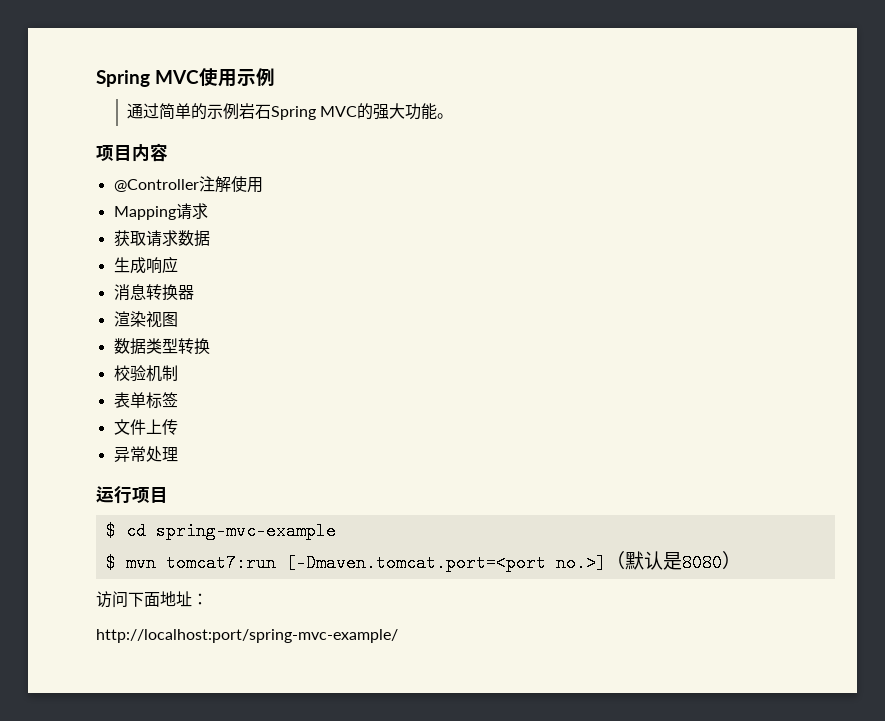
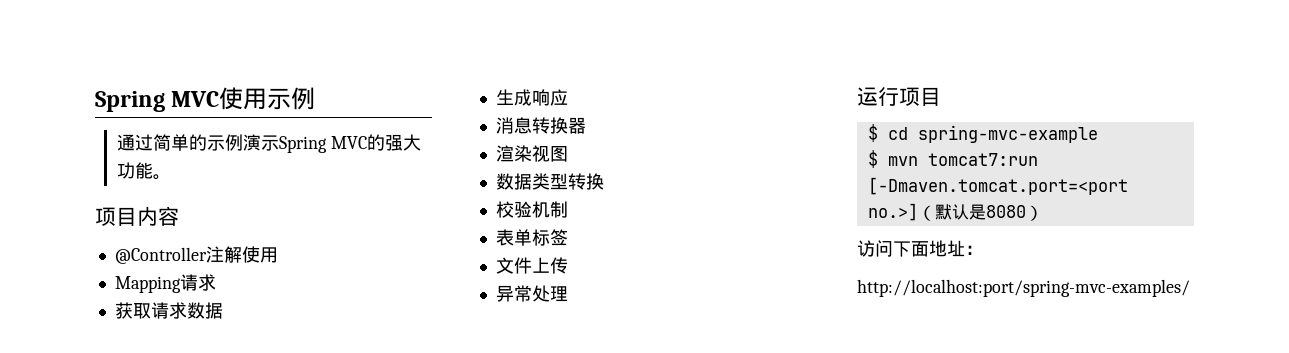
- 通过简单的示例岩石Spring MVC的强大功能。
+ 通过简单的示例演示Spring MVC的强大功能。
- http://localhost:port/spring-mvc-example/
+ http://localhost:port/spring-mvc-examples/

